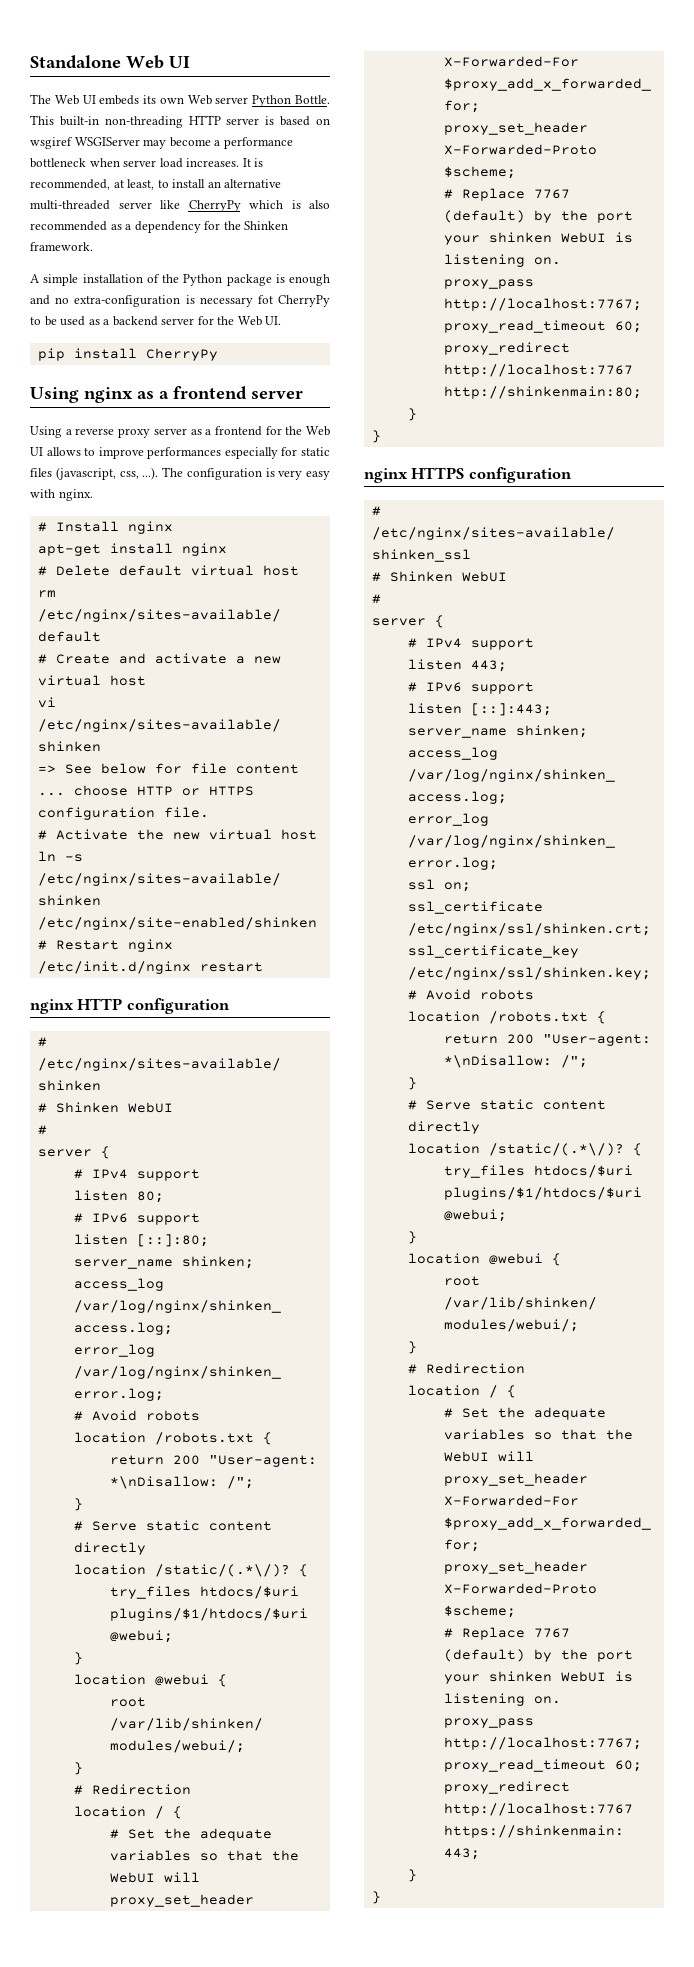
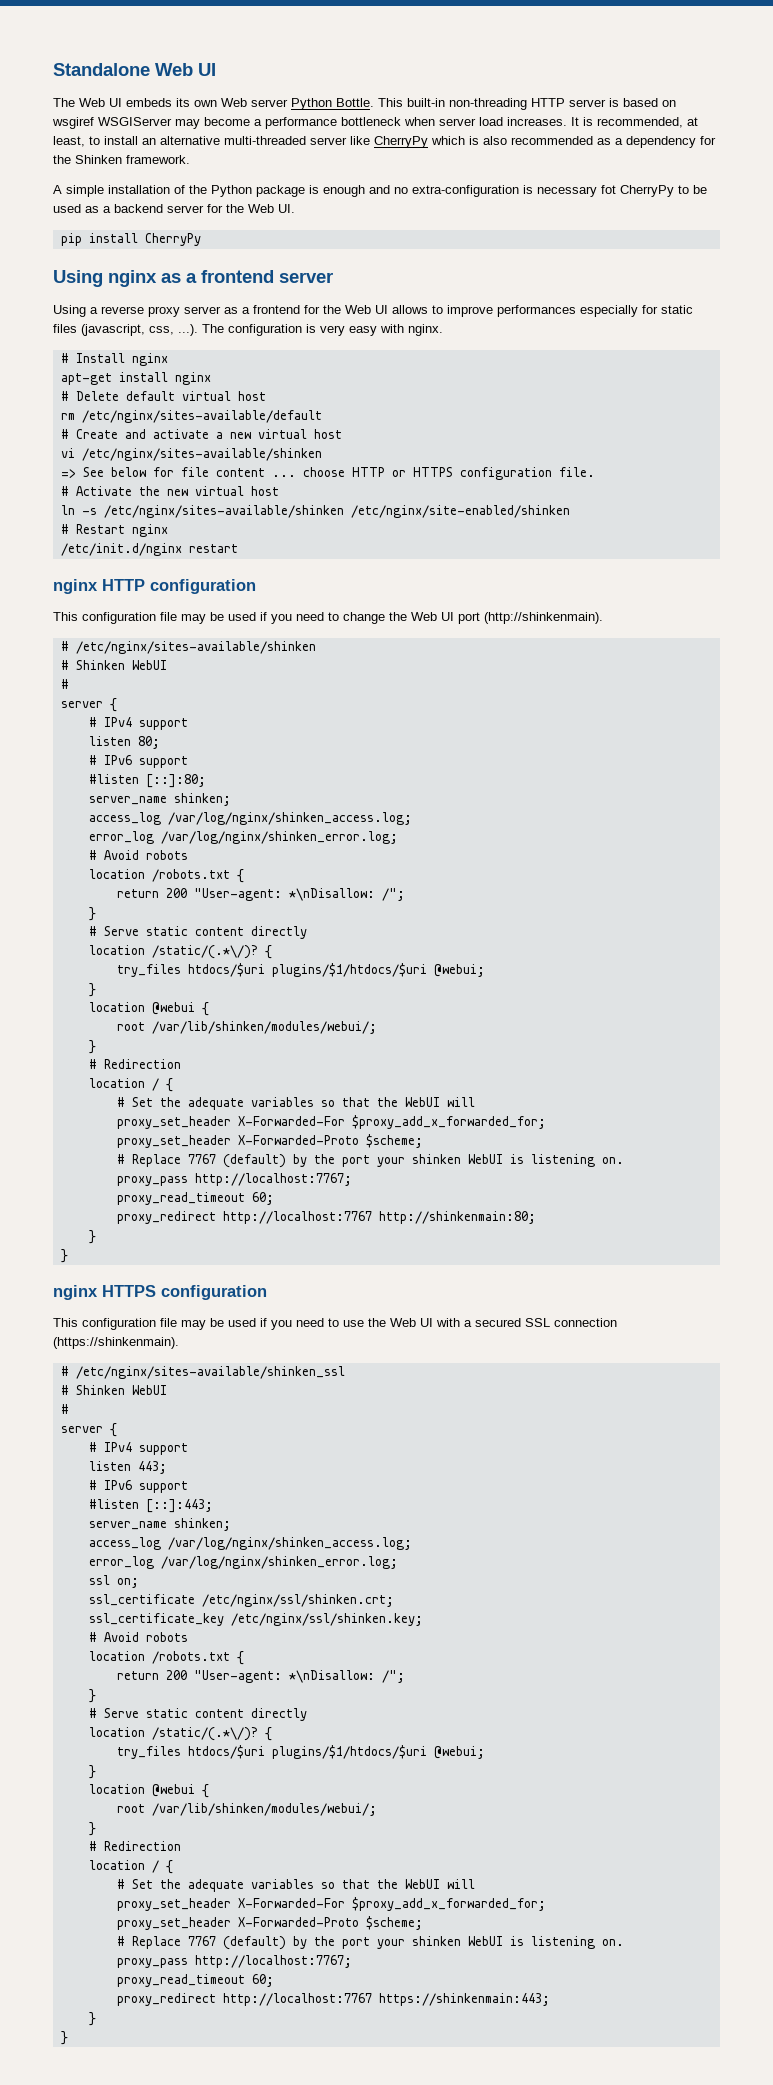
+ This configuration file may be used if you need to change the Web UI port (http://shinkenmain).
- listen [::]:80;
+ #listen [::]:80;
+ This configuration file may be used if you need to use the Web UI with a secured SSL connection (https://shinkenmain).
- listen [::]:443;
+ #listen [::]:443;

